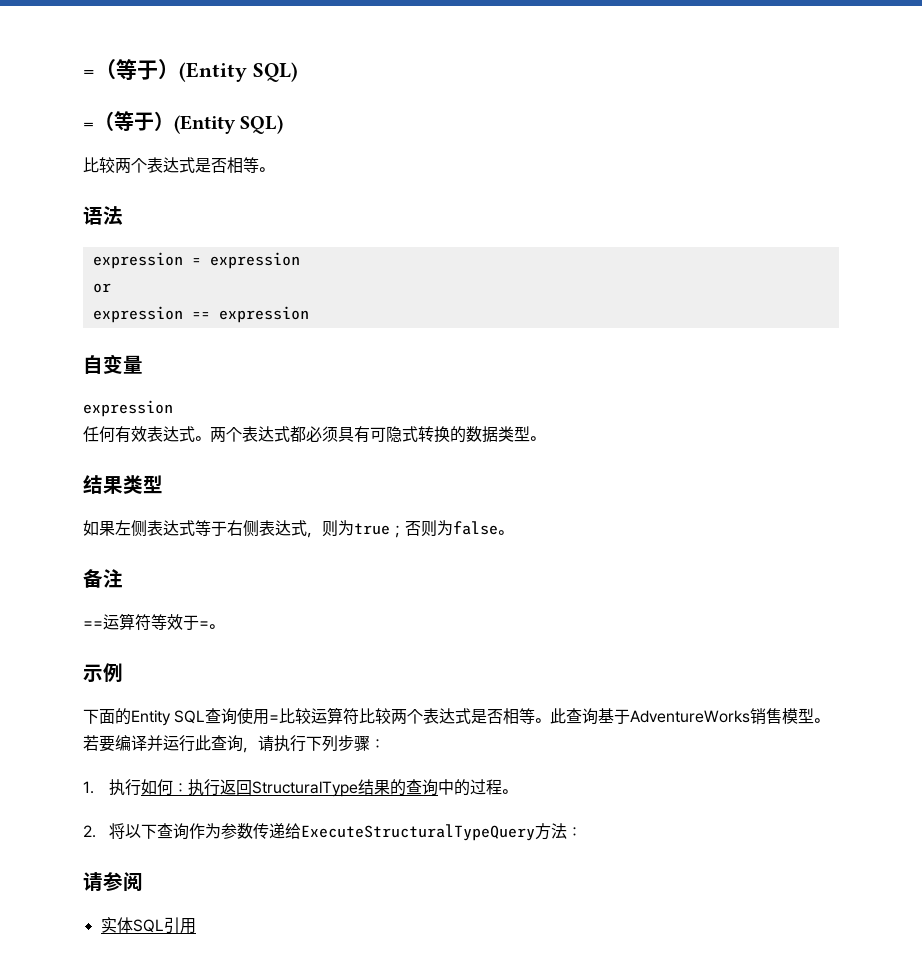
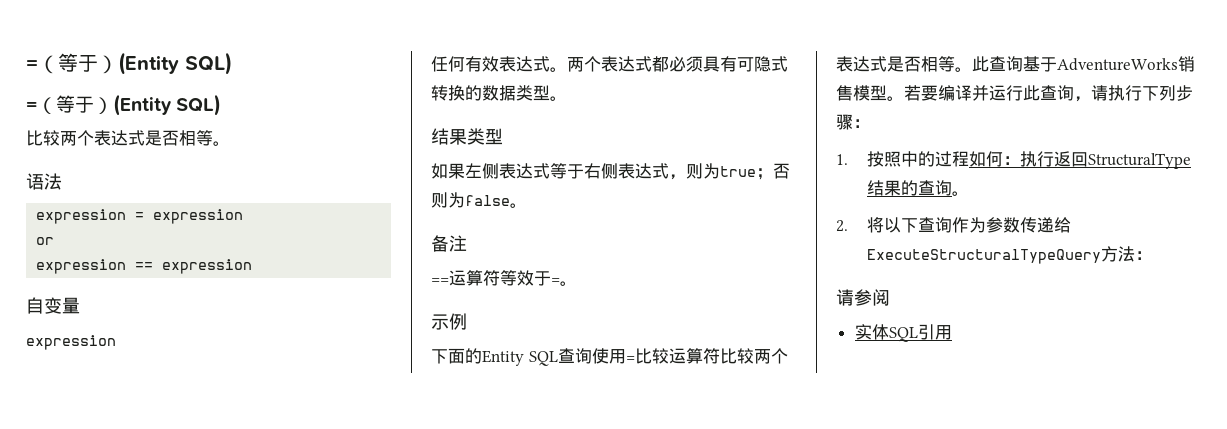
- 1.执行如何：执行返回StructuralType结果的查询中的过程。
+ 1.按照中的过程如何：执行返回StructuralType结果的查询。

